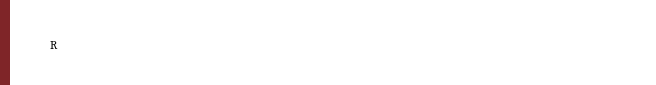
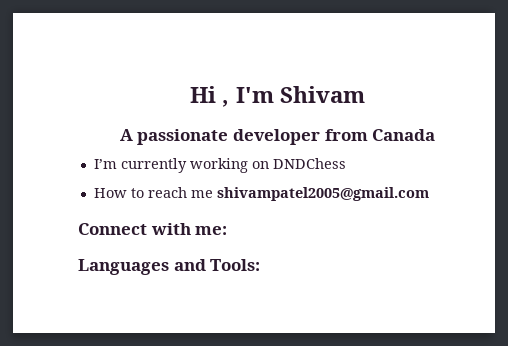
- R
+ Hi , I'm Shivam
+ A passionate developer from Canada
+ I’m currently working on DNDChess
+ How to reach me shivampatel2005@gmail.com
+ Connect with me:
+ Languages and Tools:

